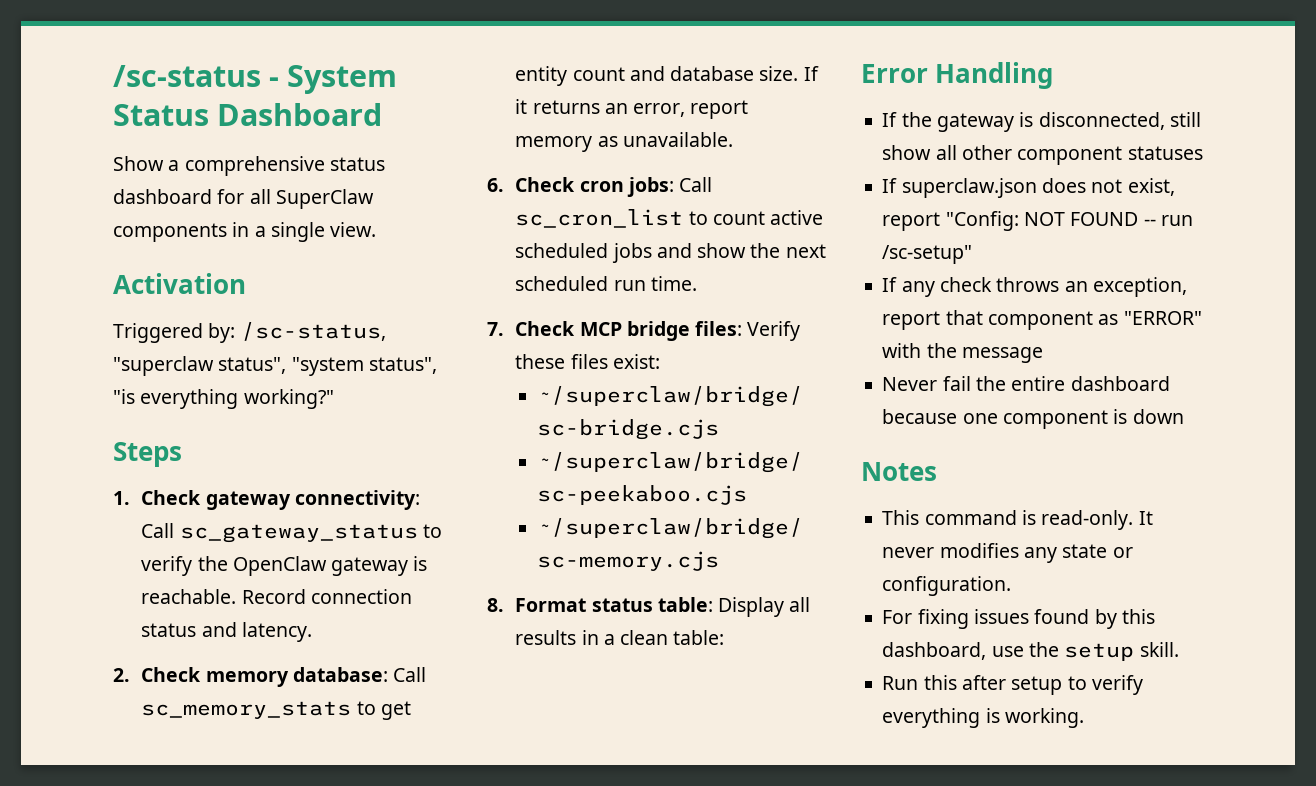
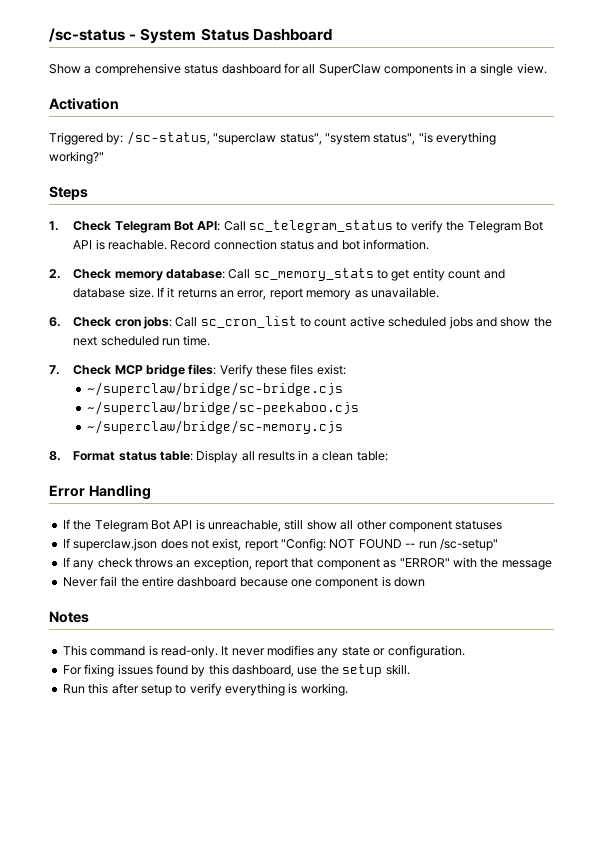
- 1. Check gateway connectivity: Call sc_gateway_status to verify the OpenClaw gateway is reachable.
+ 1. Check Telegram Bot API: Call sc_telegram_status to verify the Telegram Bot API is reachable.
- Record connection status and latency.
+ Record connection status and bot information.
- If the gateway is disconnected, still show all other component statuses
+ If the Telegram Bot API is unreachable, still show all other component statuses

